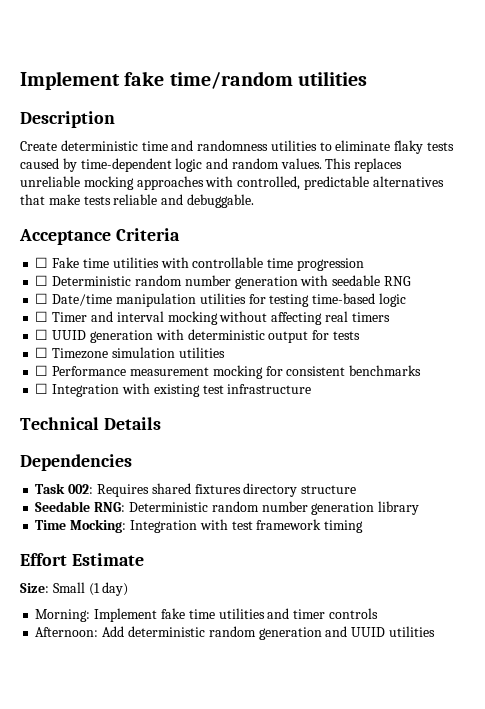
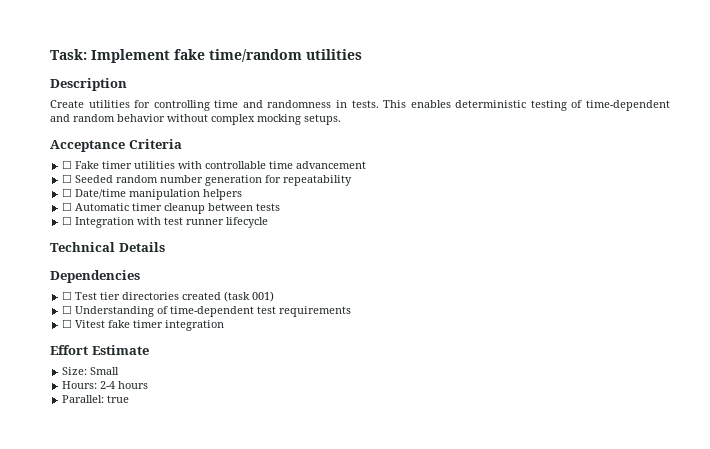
- Implement fake time/random utilities
+ Task: Implement fake time/random utilities
- Create deterministic time and randomness utilities to eliminate flaky tests caused by time-dependent logic and random values. This replaces unreliable mocking approaches with controlled, predictable alternatives that make tests reliable and debuggable.
+ Create utilities for controlling time and randomness in tests. This enables deterministic testing of time-dependent and random behavior without complex mocking setups.
- ☐ Fake time utilities with controllable time progression
- ☐ Deterministic random number generation with seedable RNG
+ ☐ Fake timer utilities with controllable time advancement
+ ☐ Seeded random number generation for repeatability
- ☐ Date/time manipulation utilities for testing time-based logic
- ☐ Timer and interval mocking without affecting real timers
- ☐ UUID generation with deterministic output for tests
- ☐ Timezone simulation utilities
- ☐ Performance measurement mocking for consistent benchmarks
+ ☐ Date/time manipulation helpers
+ ☐ Automatic timer cleanup between tests
- ☐ Integration with existing test infrastructure
+ ☐ Integration with test runner lifecycle
- Task 002: Requires shared fixtures directory structure
- Seedable RNG: Deterministic random number generation library
- Time Mocking: Integration with test framework timing
+ ☐ Test tier directories created (task 001)
+ ☐ Understanding of time-dependent test requirements
+ ☐ Vitest fake timer integration
  Effort Estimate
- Size: Small (1 day)
- Morning: Implement fake time utilities and timer controls
- Afternoon: Add deterministic random generation and UUID utilities
+ Size: Small
+ Hours: 2-4 hours
+ Parallel: true

